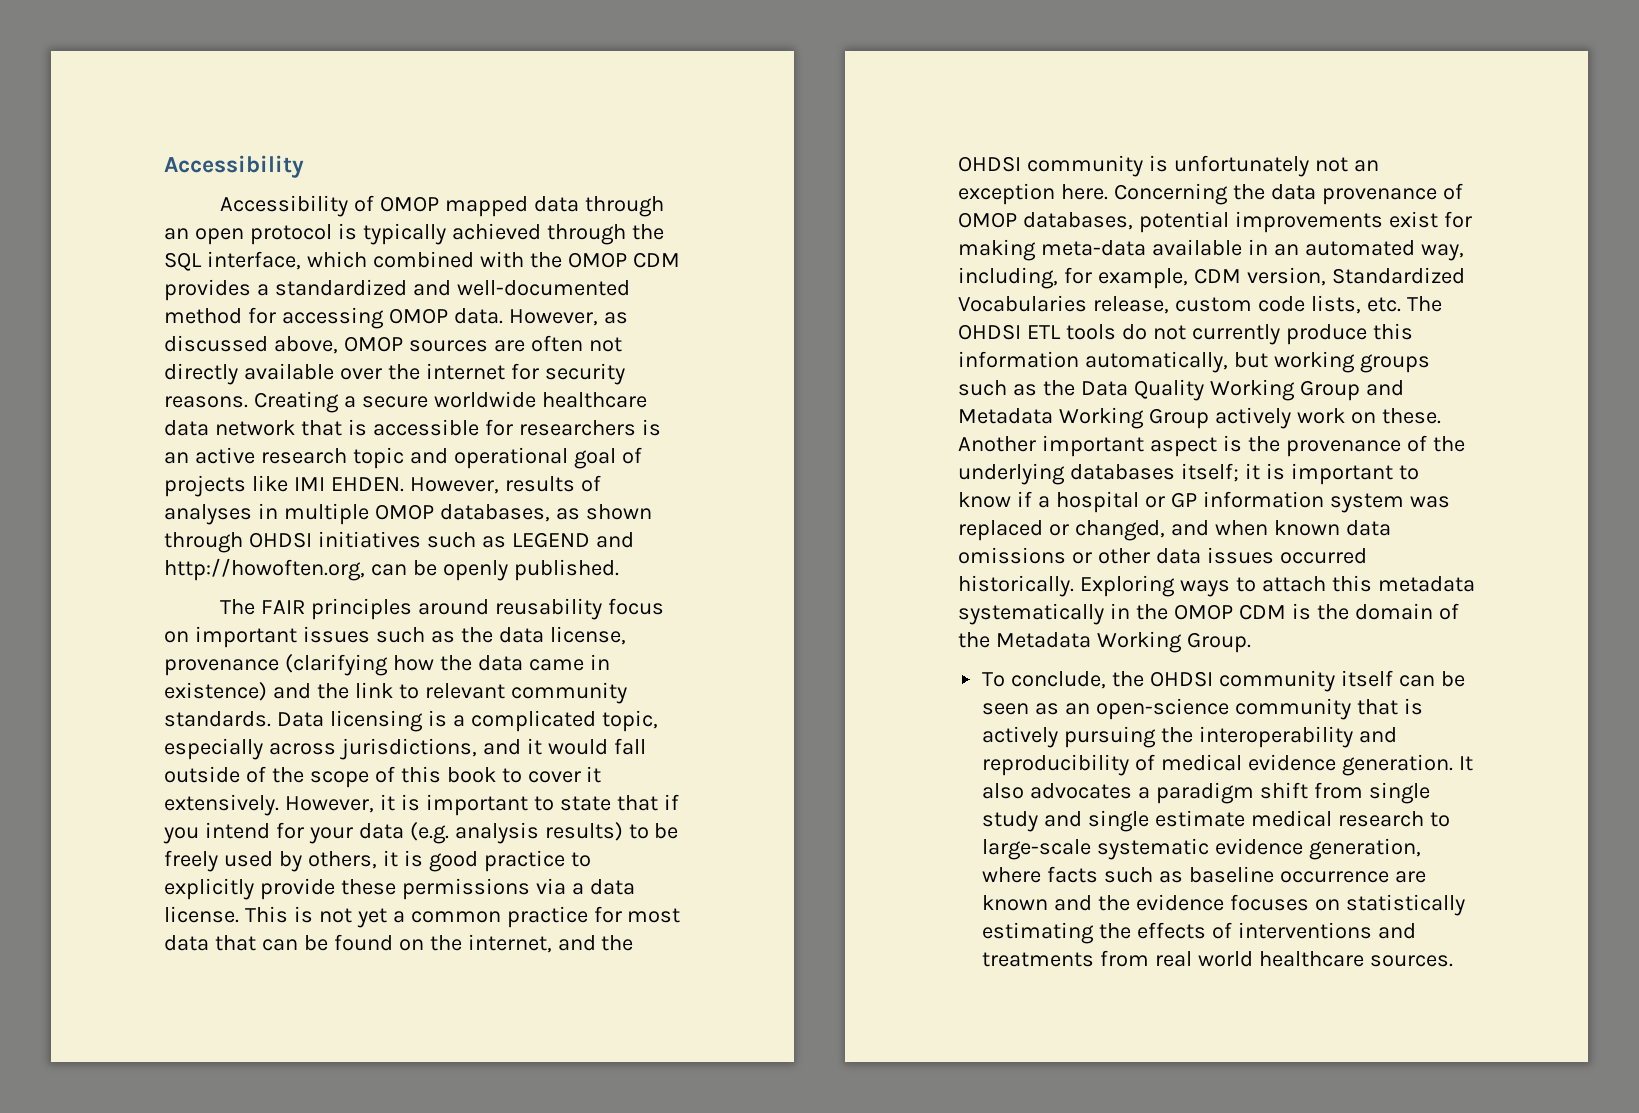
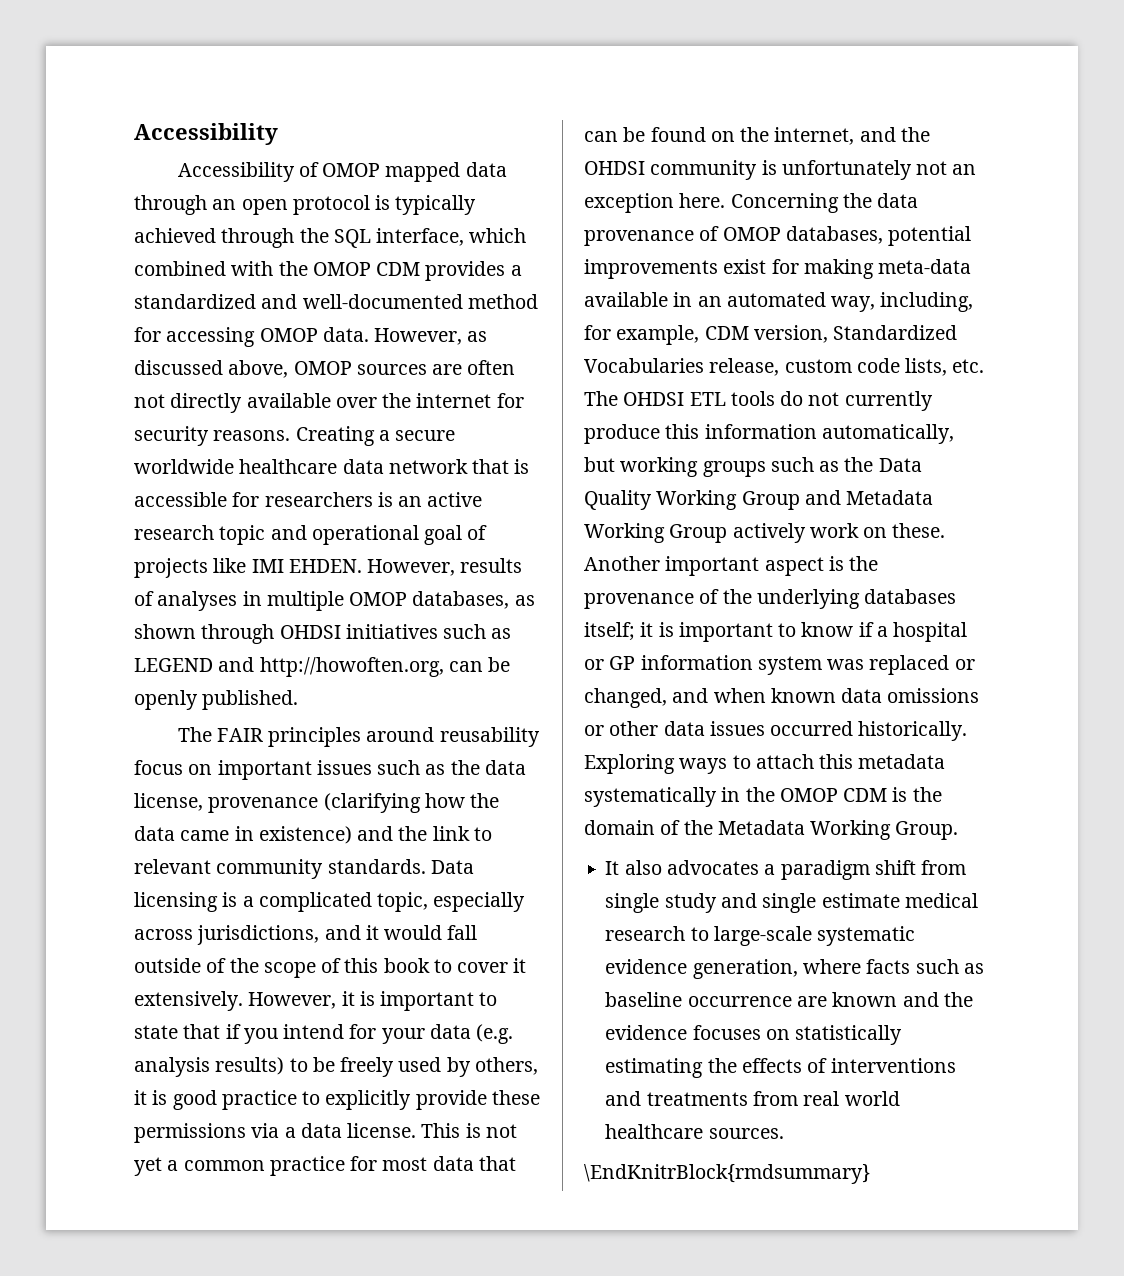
- To conclude, the OHDSI community itself can be seen as an open-science community that is actively pursuing the interoperability and reproducibility of medical evidence generation.
+ \EndKnitrBlock{rmdsummary}

